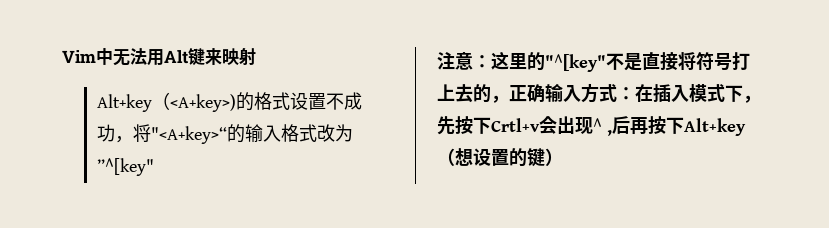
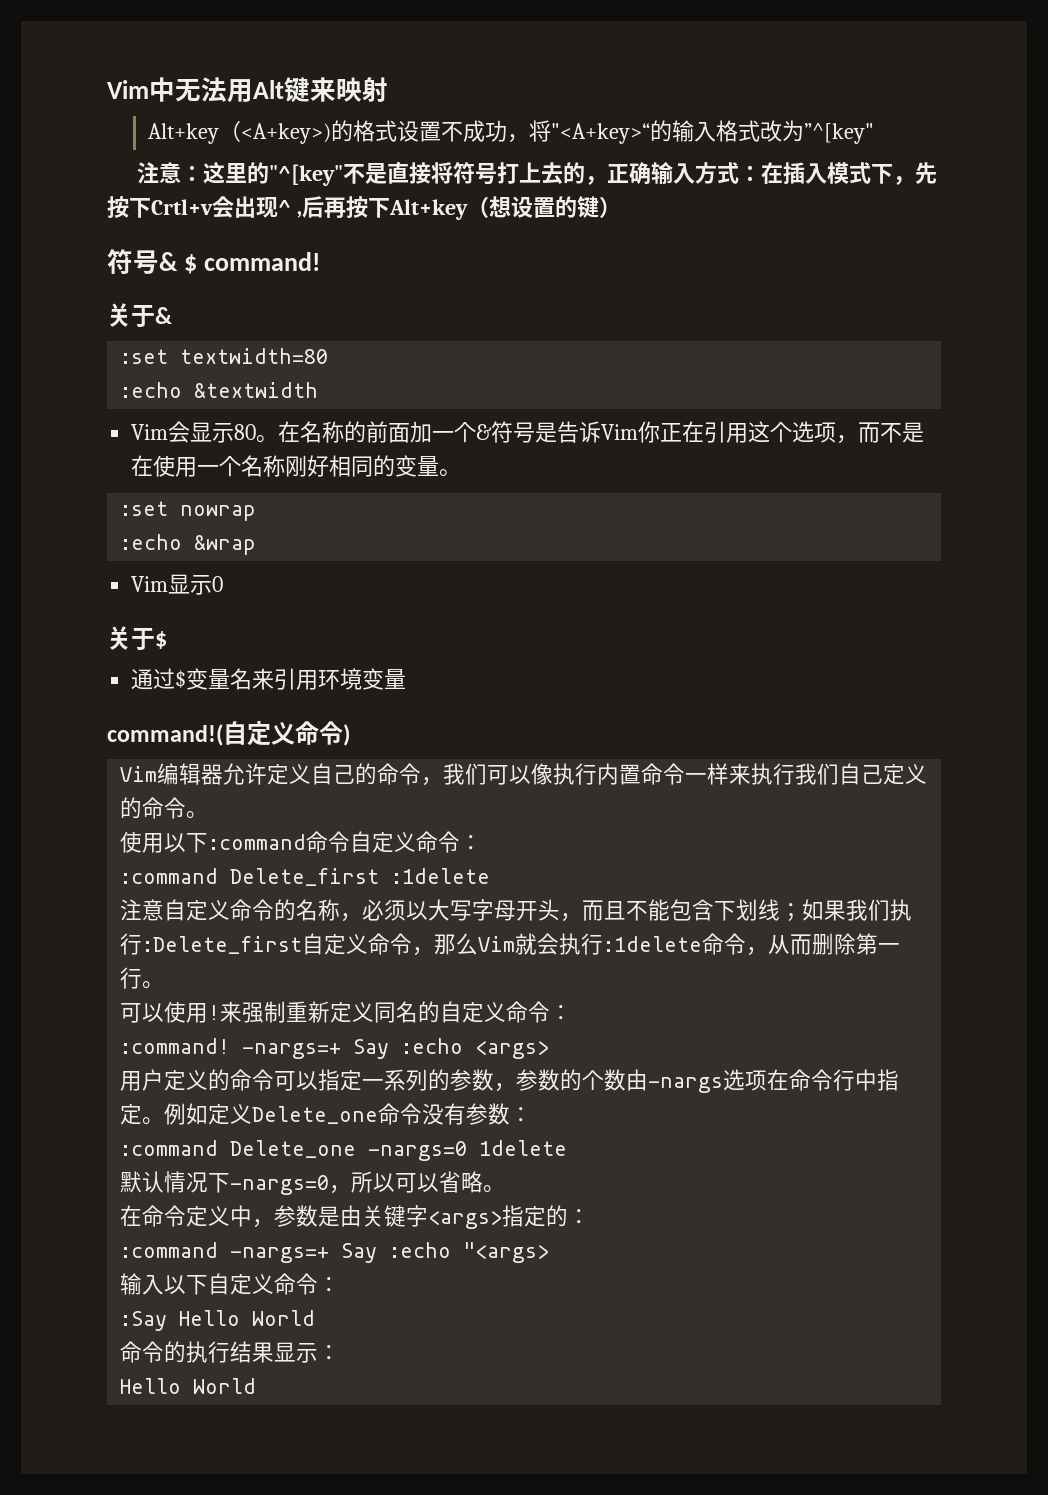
+ 符号& $ command!
+ 关于&
+ :set textwidth=80
+ :echo &textwidth
+ Vim会显示80。在名称的前面加一个&符号是告诉Vim你正在引用这个选项，而不是在使用一个名称刚好相同的变量。
+ :set nowrap
+ :echo &wrap
+ Vim显示0
+ 关于$
+ 通过$变量名来引用环境变量
+ command!(自定义命令)
+ Vim编辑器允许定义自己的命令，我们可以像执行内置命令一样来执行我们自己定义的命令。
+ 使用以下:command命令自定义命令：
+ :command Delete_first :1delete
+ 注意自定义命令的名称，必须以大写字母开头，而且不能包含下划线；如果我们执行:Delete_first自定义命令，那么Vim就会执行:1delete命令，从而删除第一行。
+ 可以使用!来强制重新定义同名的自定义命令：
+ :command! -nargs=+ Say :echo <args>
+ 用户定义的命令可以指定一系列的参数，参数的个数由-nargs选项在命令行中指定。例如定义Delete_one命令没有参数：
+ :command Delete_one -nargs=0 1delete
+ 默认情况下-nargs=0，所以可以省略。
+ 在命令定义中，参数是由关键字<args>指定的：
+ :command -nargs=+ Say :echo "<args>
+ 输入以下自定义命令：
+ :Say Hello World
+ 命令的执行结果显示：
+ Hello World

